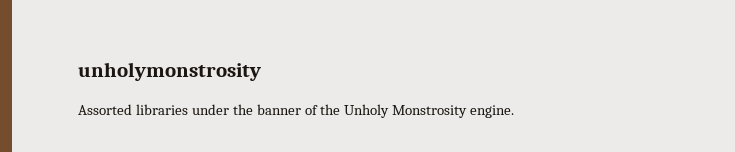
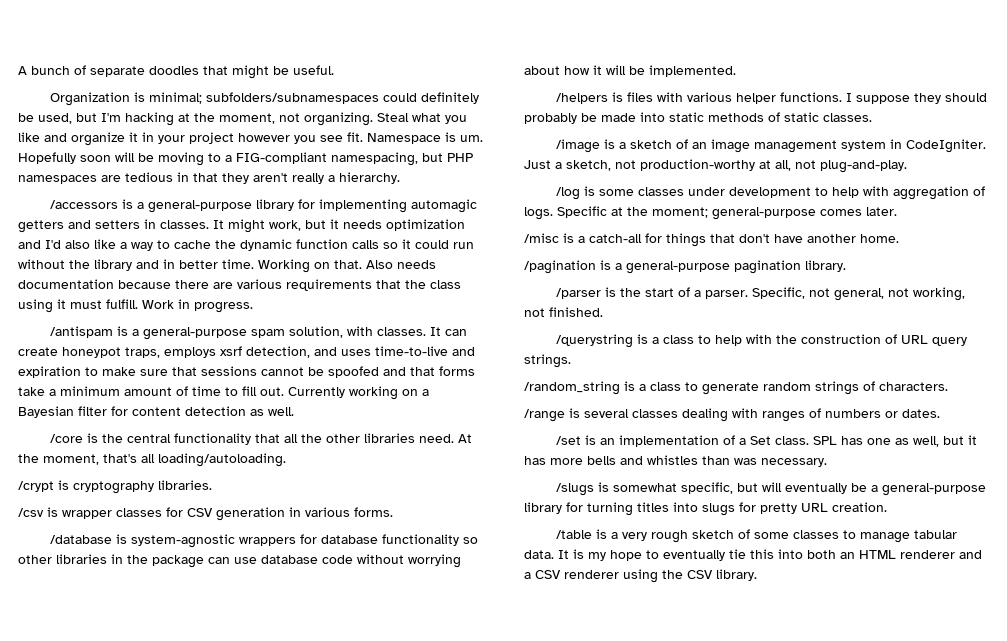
- unholymonstrosity
- Assorted libraries under the banner of the Unholy Monstrosity engine.
+ A bunch of separate doodles that might be useful.
+ Organization is minimal; subfolders/subnamespaces could definitely be used, but I'm hacking at the moment, not organizing. Steal what you like and organize it in your project however you see fit. Namespace is um. Hopefully soon will be moving to a FIG-compliant namespacing, but PHP namespaces are tedious in that they aren't really a hierarchy.
+ /accessors is a general-purpose library for implementing automagic getters and setters in classes. It might work, but it needs optimization and I'd also like a way to cache the dynamic function calls so it could run without the library and in better time. Working on that. Also needs documentation because there are various requirements that the class using it must fulfill. Work in progress.
+ /antispam is a general-purpose spam solution, with classes. It can create honeypot traps, employs xsrf detection, and uses time-to-live and expiration to make sure that sessions cannot be spoofed and that forms take a minimum amount of time to fill out. Currently working on a Bayesian filter for content detection as well.
+ /core is the central functionality that all the other libraries need. At the moment, that's all loading/autoloading.
+ /crypt is cryptography libraries.
+ /csv is wrapper classes for CSV generation in various forms.
+ /database is system-agnostic wrappers for database functionality so other libraries in the package can use database code without worrying about how it will be implemented.
+ /helpers is files with various helper functions. I suppose they should probably be made into static methods of static classes.
+ /image is a sketch of an image management system in CodeIgniter. Just a sketch, not production-worthy at all, not plug-and-play.
+ /log is some classes under development to help with aggregation of logs. Specific at the moment; general-purpose comes later.
+ /misc is a catch-all for things that don't have another home.
+ /pagination is a general-purpose pagination library.
+ /parser is the start of a parser. Specific, not general, not working, not finished.
+ /querystring is a class to help with the construction of URL query strings.
+ /random_string is a class to generate random strings of characters.
+ /range is several classes dealing with ranges of numbers or dates.
+ /set is an implementation of a Set class. SPL has one as well, but it has more bells and whistles than was necessary.
+ /slugs is somewhat specific, but will eventually be a general-purpose library for turning titles into slugs for pretty URL creation.
+ /table is a very rough sketch of some classes to manage tabular data. It is my hope to eventually tie this into both an HTML renderer and a CSV renderer using the CSV library.

